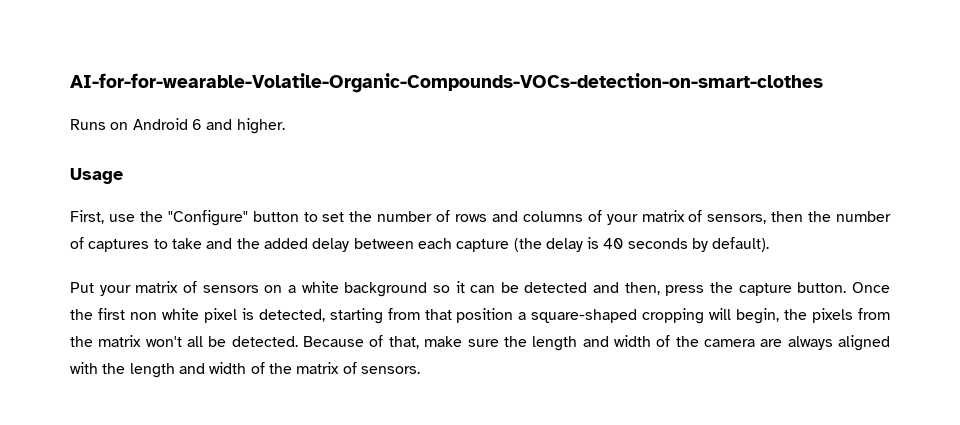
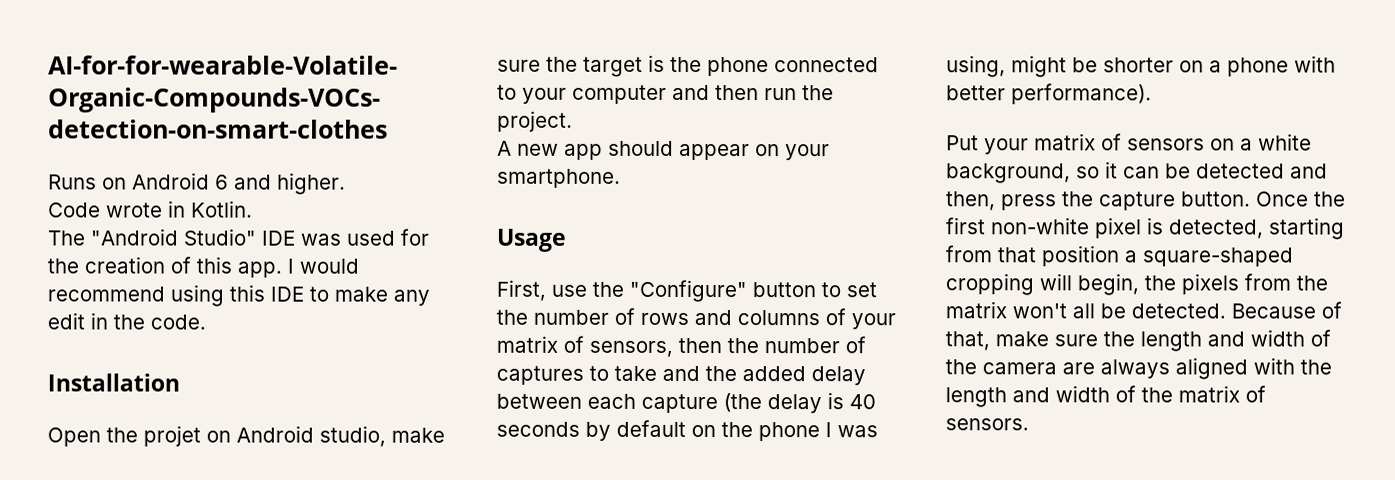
+ Code wrote in Kotlin.
+ The "Android Studio" IDE was used for the creation of this app. I would recommend using this IDE to make any edit in the code.
+ Installation
+ Open the projet on Android studio, make sure the target is the phone connected to your computer and then run the project.
+ A new app should appear on your smartphone.
- First, use the "Configure" button to set the number of rows and columns of your matrix of sensors, then the number of captures to take and the added delay between each capture (the delay is 40 seconds by default).
+ First, use the "Configure" button to set the number of rows and columns of your matrix of sensors, then the number of captures to take and the added delay between each capture (the delay is 40 seconds by default on the phone I was using, might be shorter on a phone with better performance).
- Put your matrix of sensors on a white background so it can be detected and then, press the capture button.
+ Put your matrix of sensors on a white background, so it can be detected and then, press the capture button.
- Once the first non white pixel is detected, starting from that position a square-shaped cropping will begin, the pixels from the matrix won't all be detected.
+ Once the first non-white pixel is detected, starting from that position a square-shaped cropping will begin, the pixels from the matrix won't all be detected.

